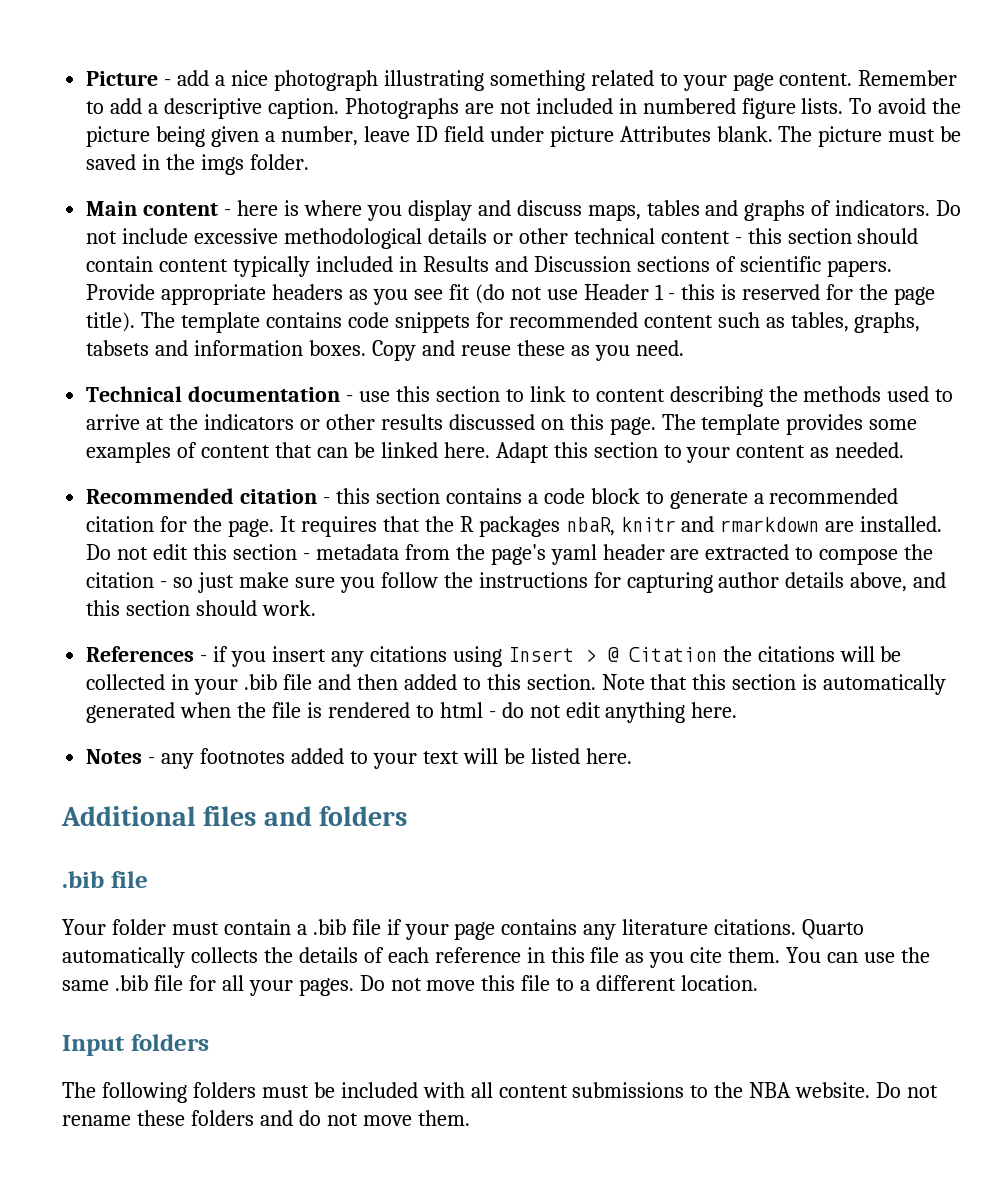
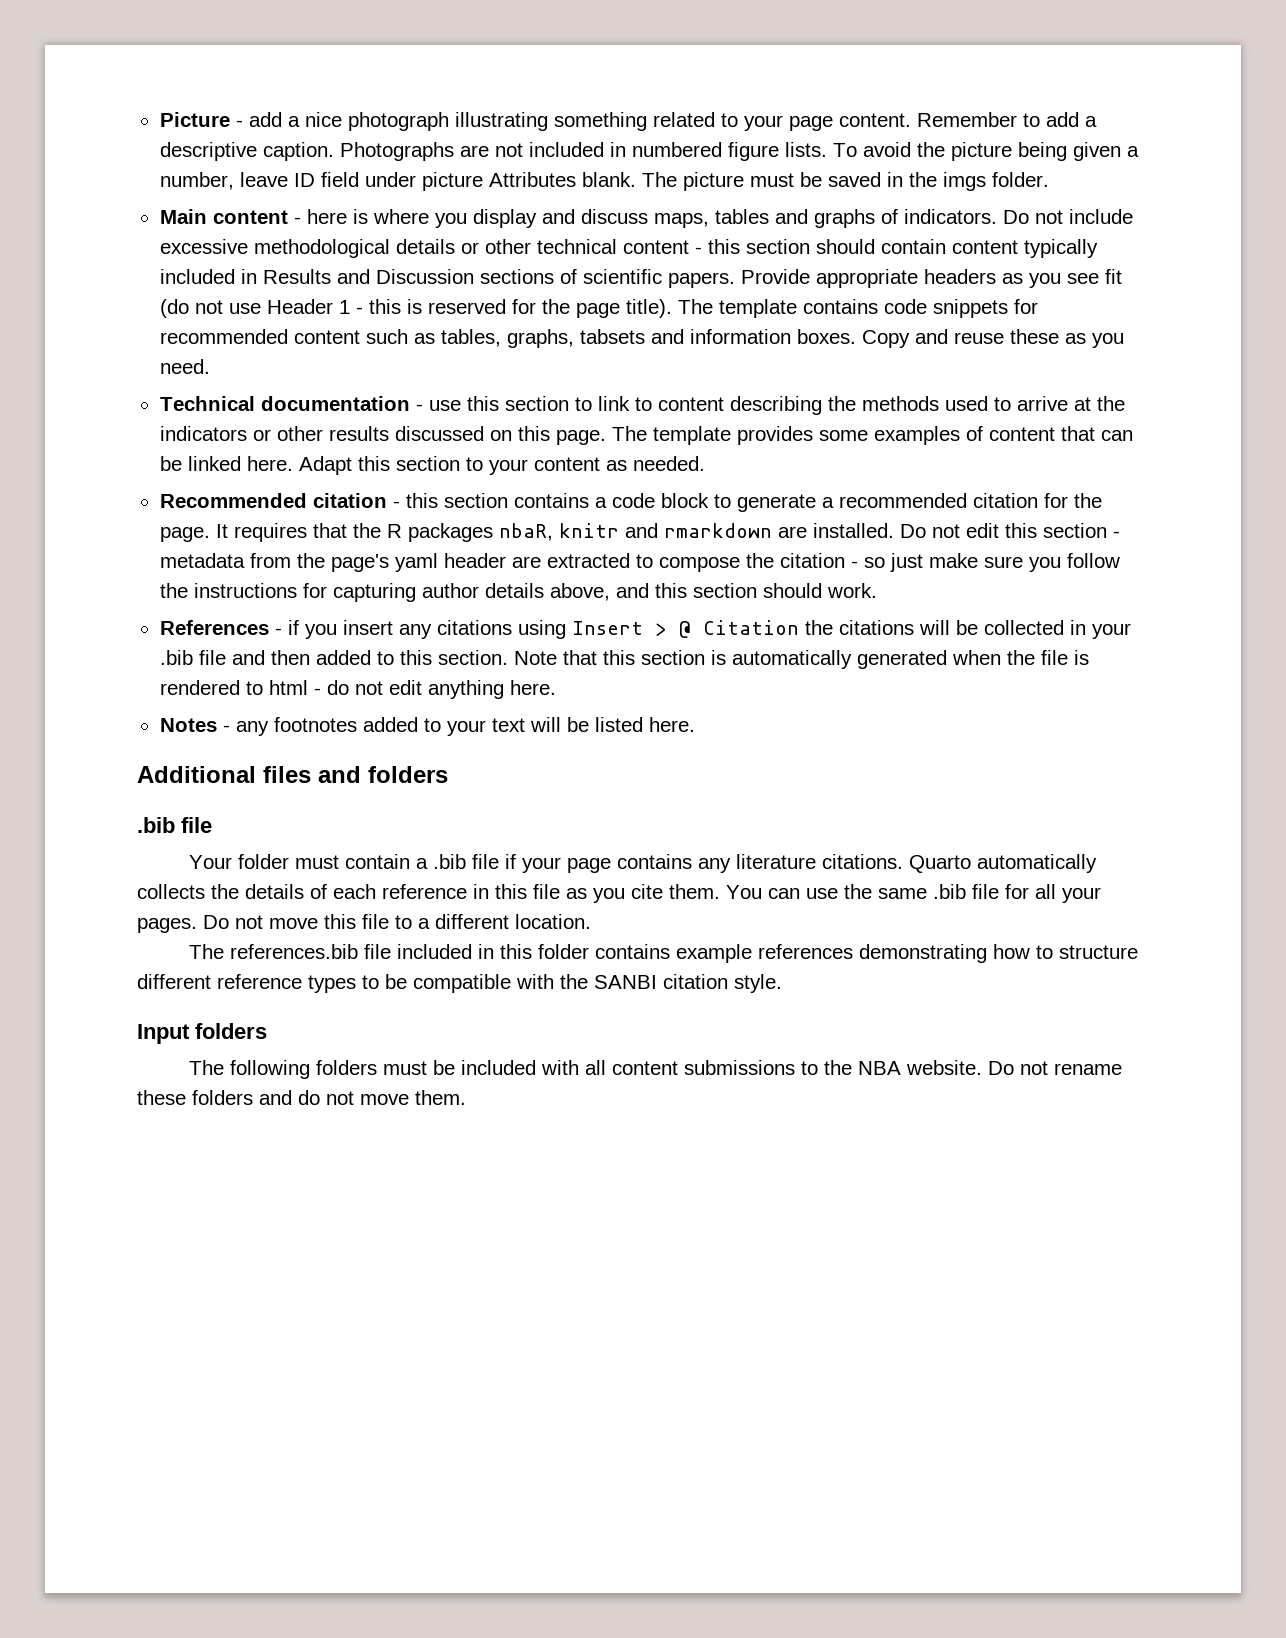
+ The references.bib file included in this folder contains example references demonstrating how to structure different reference types to be compatible with the SANBI citation style.

